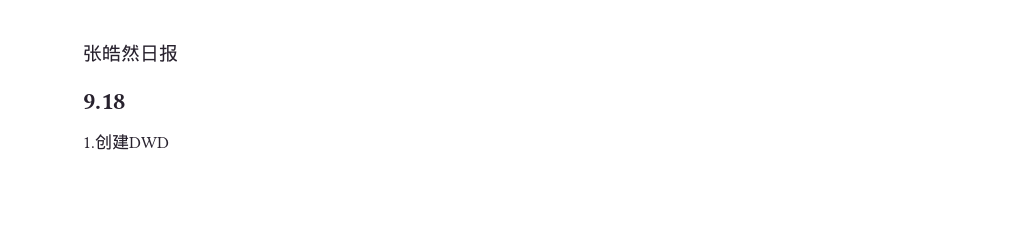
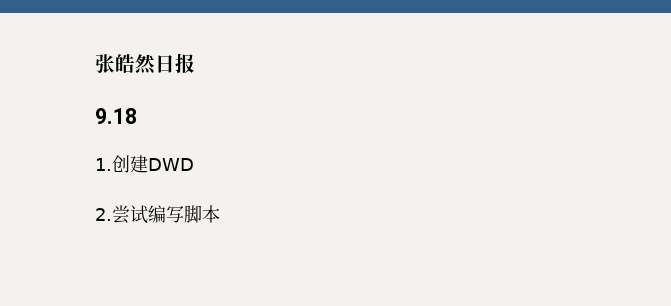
+ 2.尝试编写脚本

